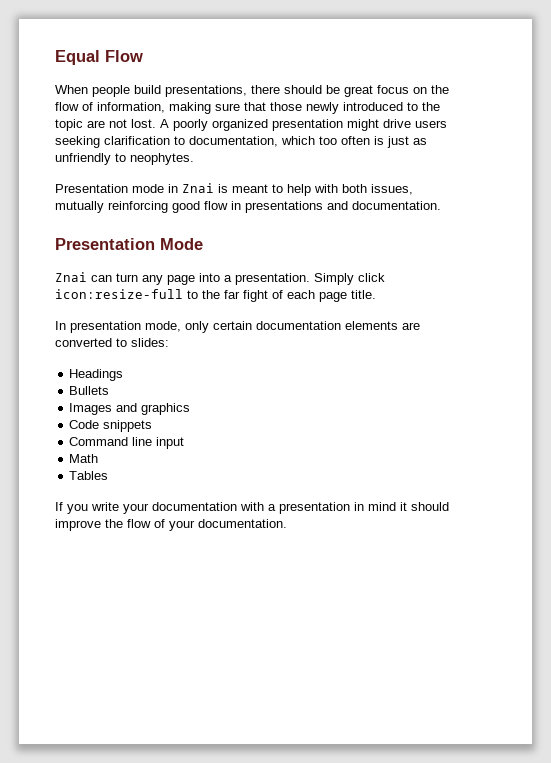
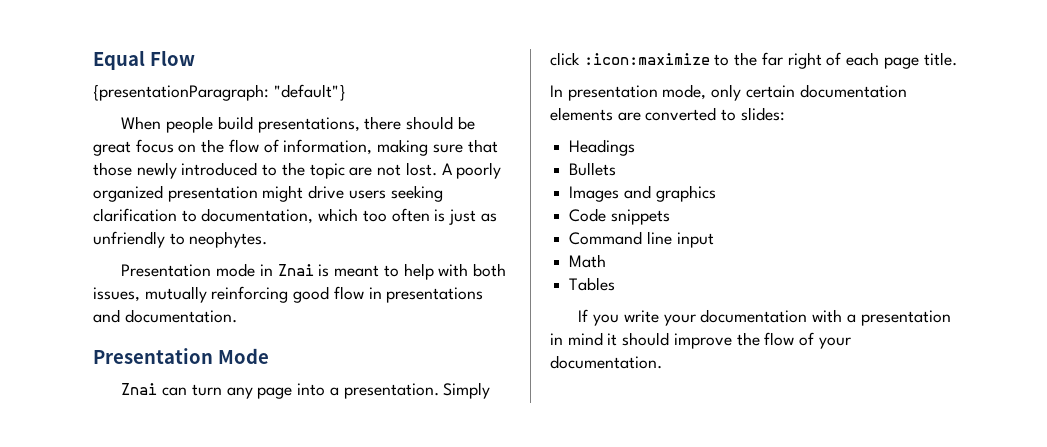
+ {presentationParagraph: "default"}
- Simply click icon:resize-full to the far fight of each page title.
+ Simply click :icon:maximize to the far right of each page title.

